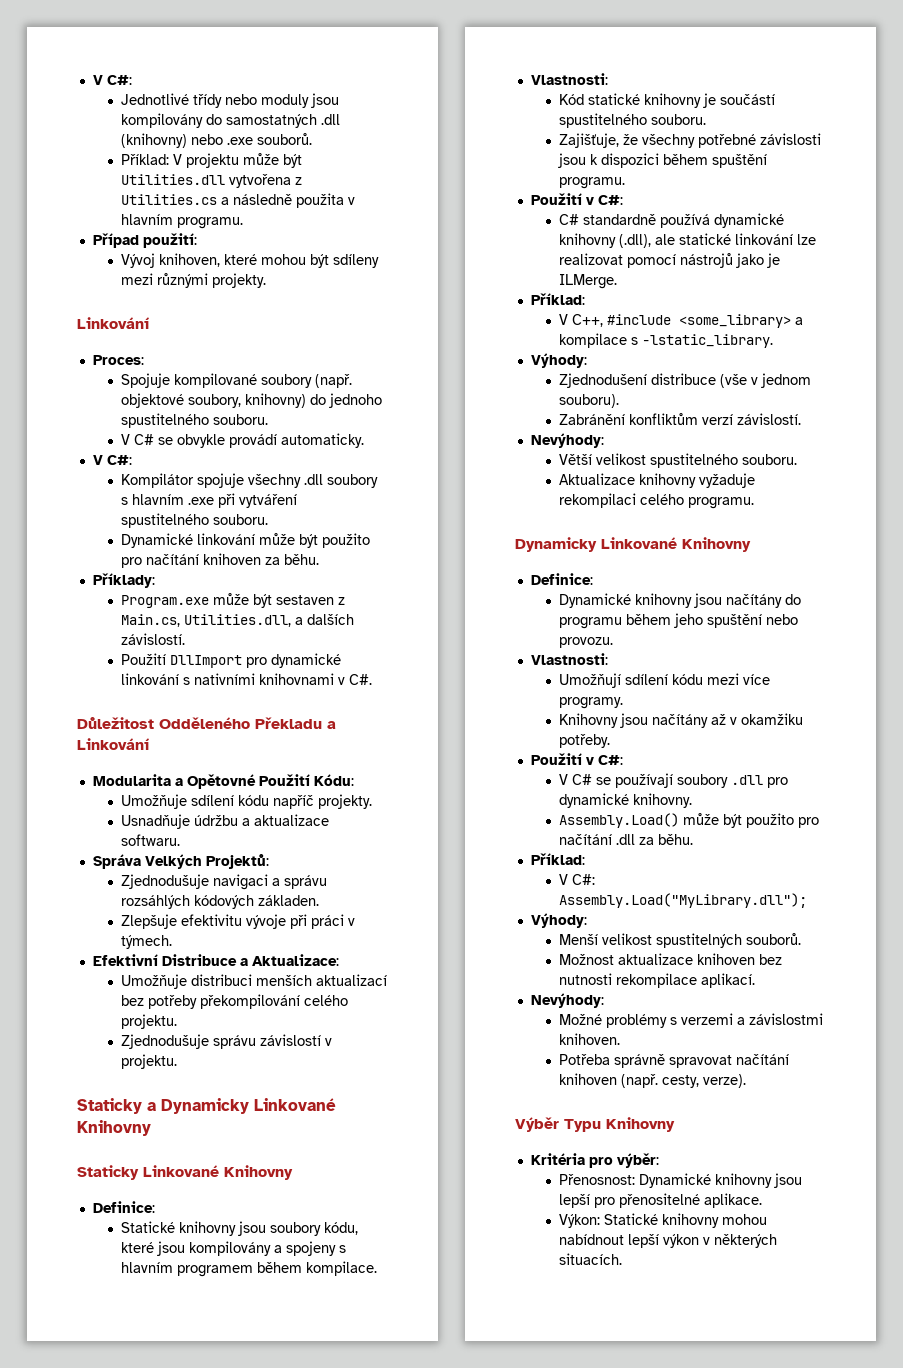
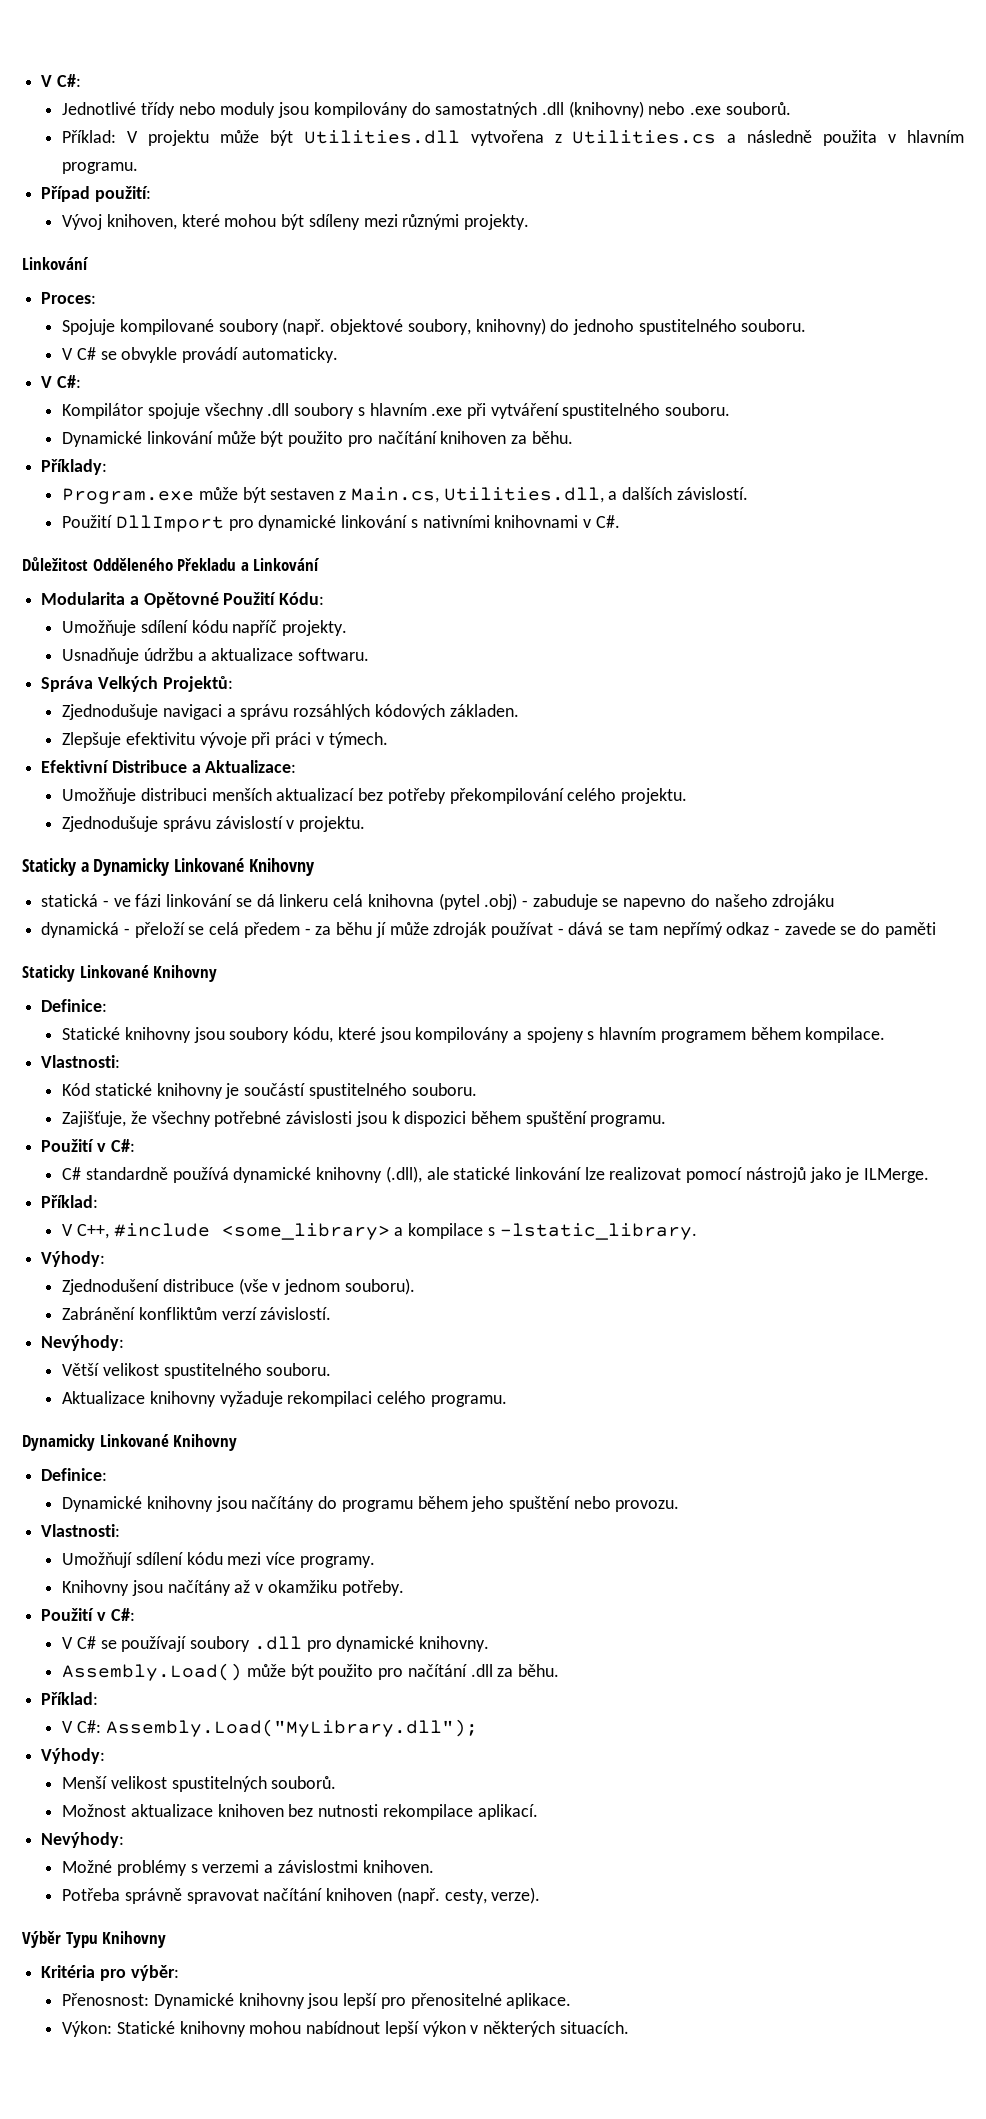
+ statická - ve fázi linkování se dá linkeru celá knihovna (pytel .obj) - zabuduje se napevno do našeho zdrojáku
+ dynamická - přeloží se celá předem - za běhu jí může zdroják používat - dává se tam nepřímý odkaz - zavede se do paměti

